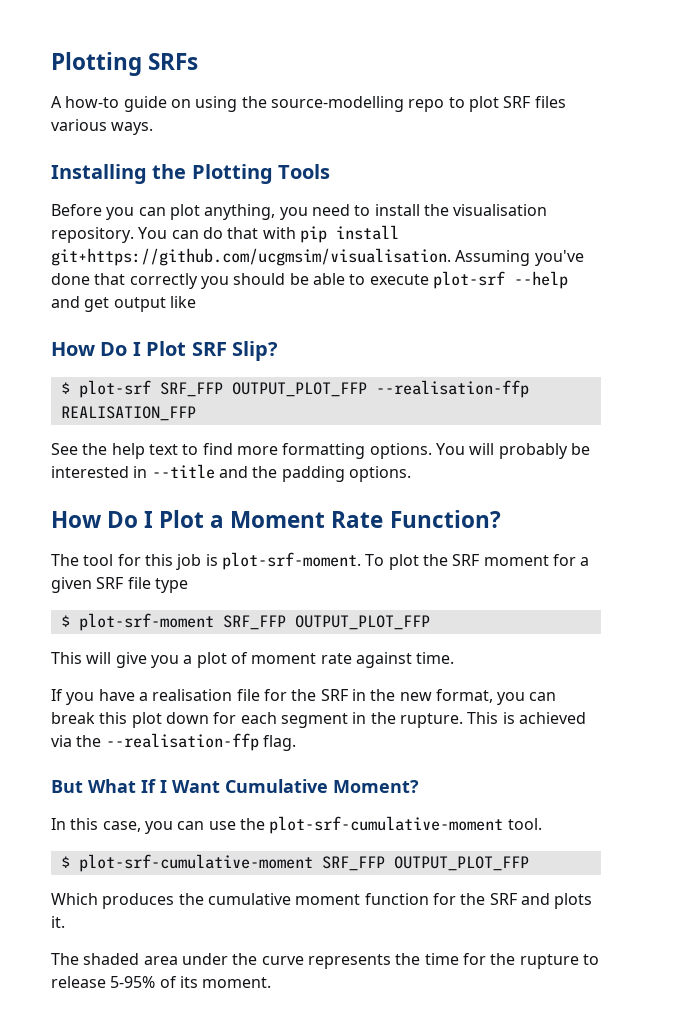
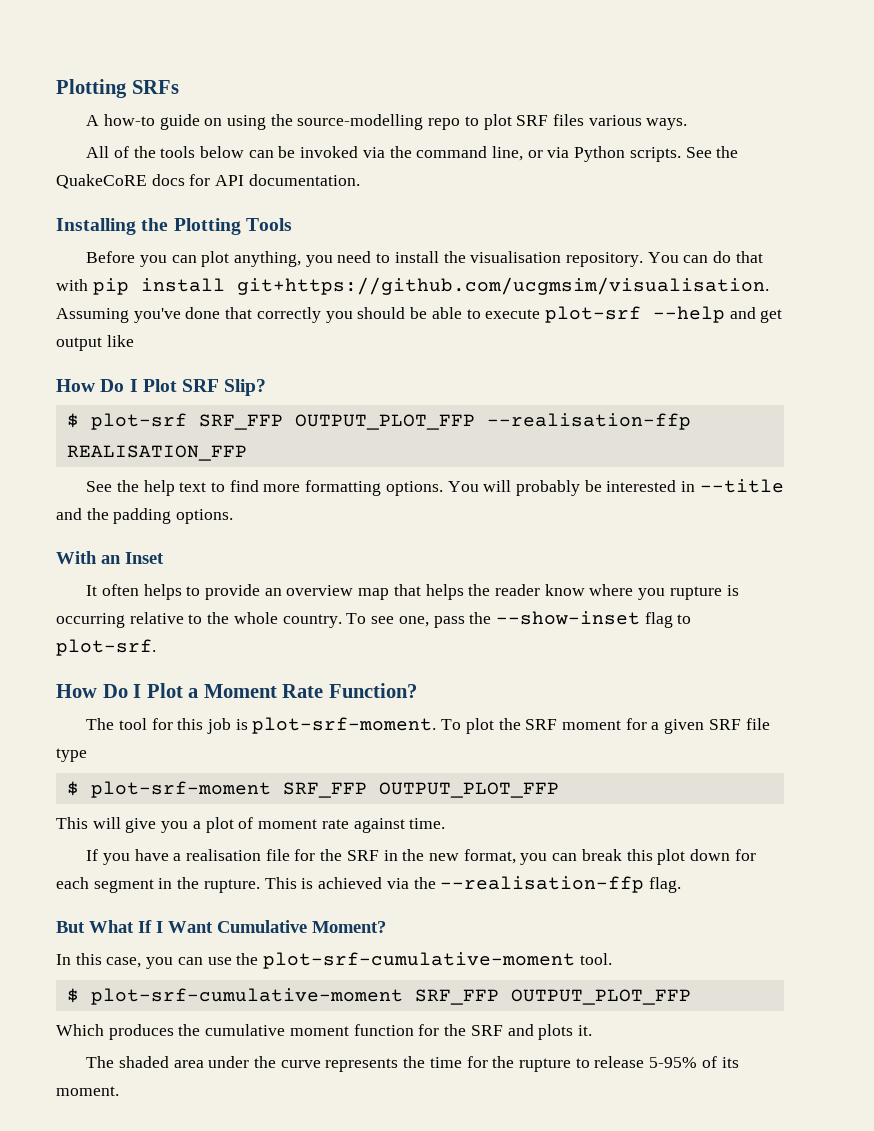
+ All of the tools below can be invoked via the command line, or via Python scripts. See the QuakeCoRE docs for API documentation.
+ With an Inset
+ It often helps to provide an overview map that helps the reader know where you rupture is occurring relative to the whole country. To see one, pass the --show-inset flag to plot-srf.

